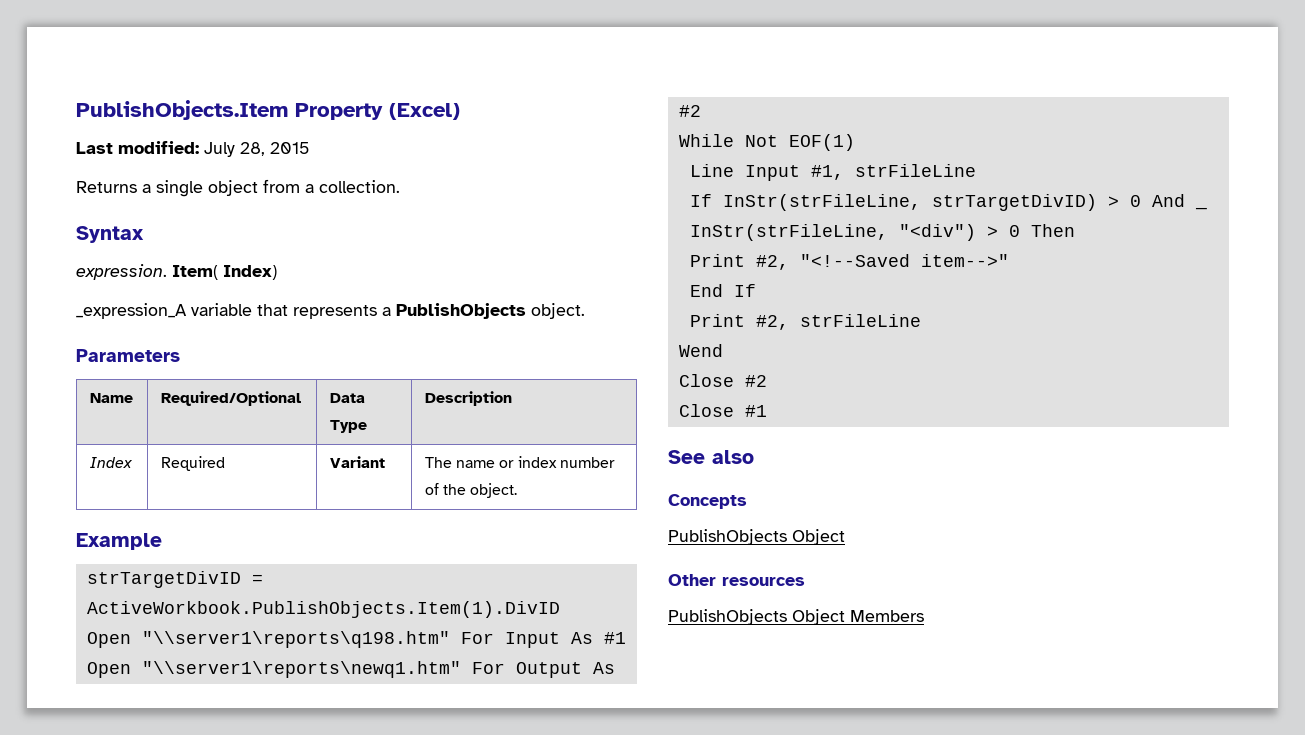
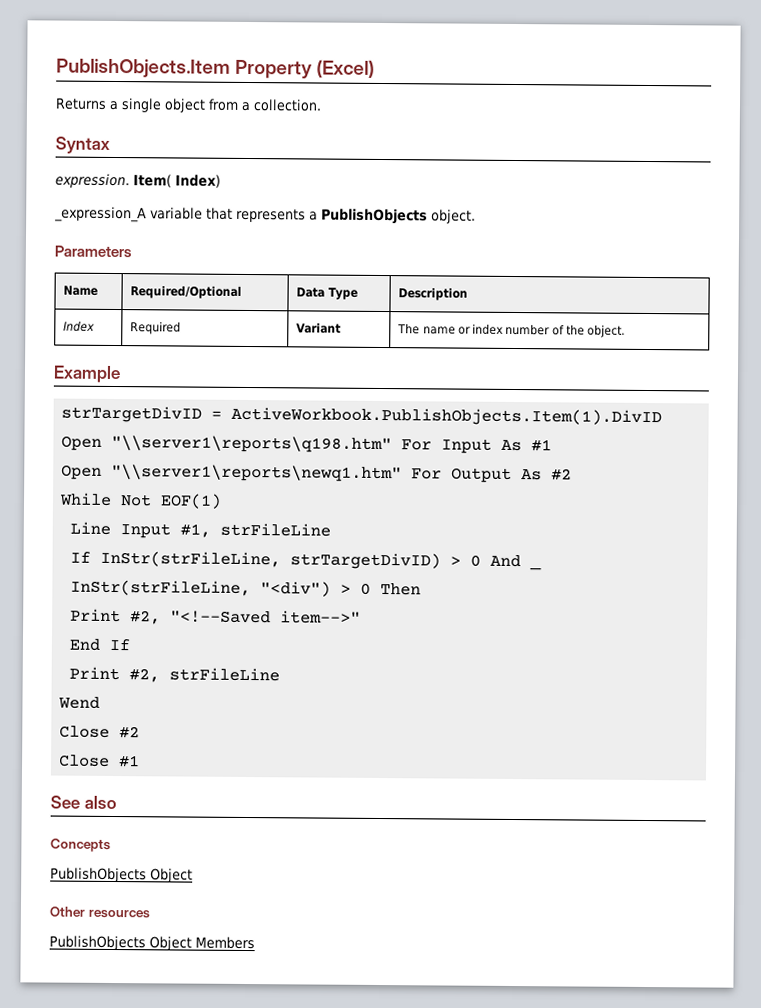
- Last modified: July 28, 2015

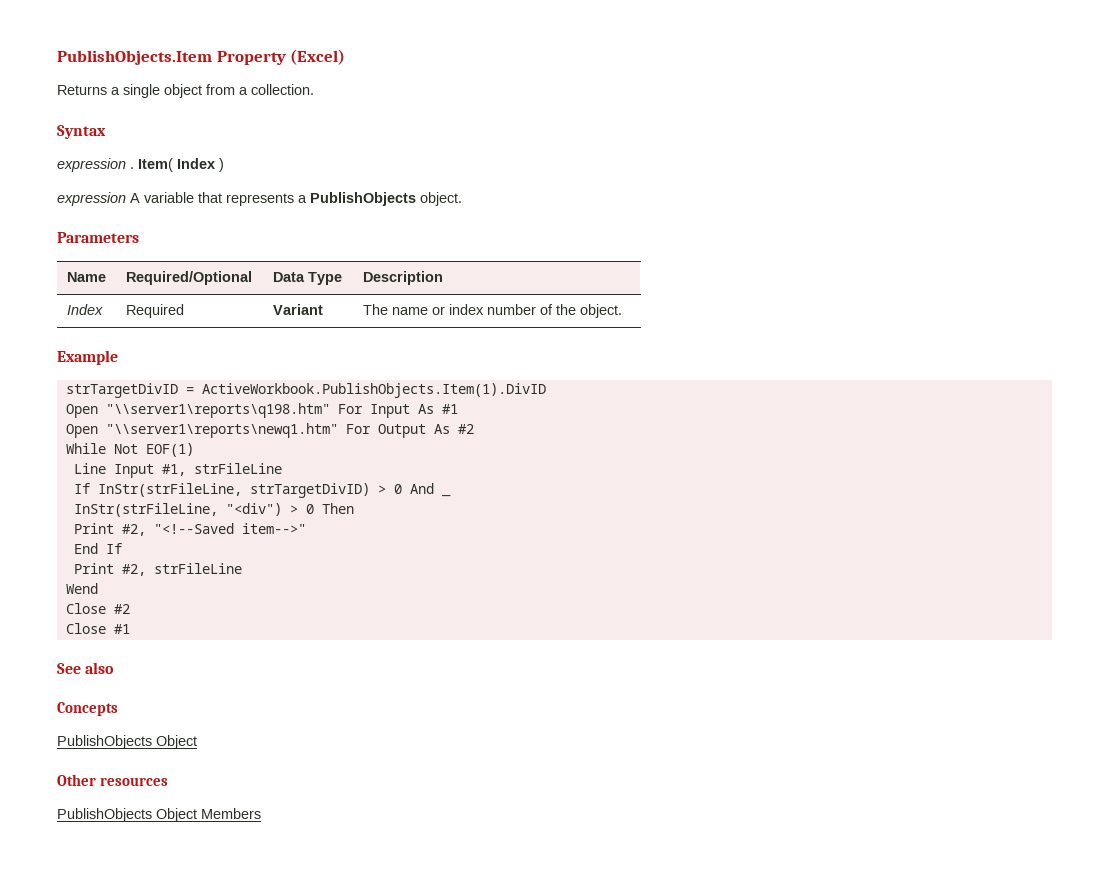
- expression. Item( Index)
- _expression_A variable that represents a PublishObjects object.
+ expression . Item( Index )
+ expression A variable that represents a PublishObjects object.

